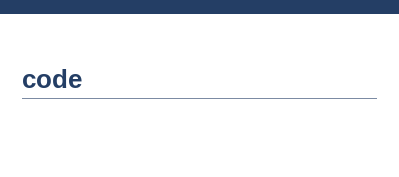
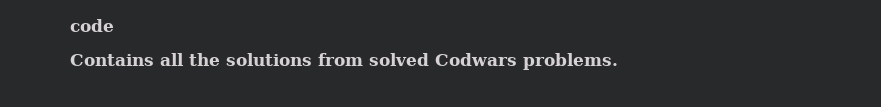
+ Contains all the solutions from solved Codwars problems.

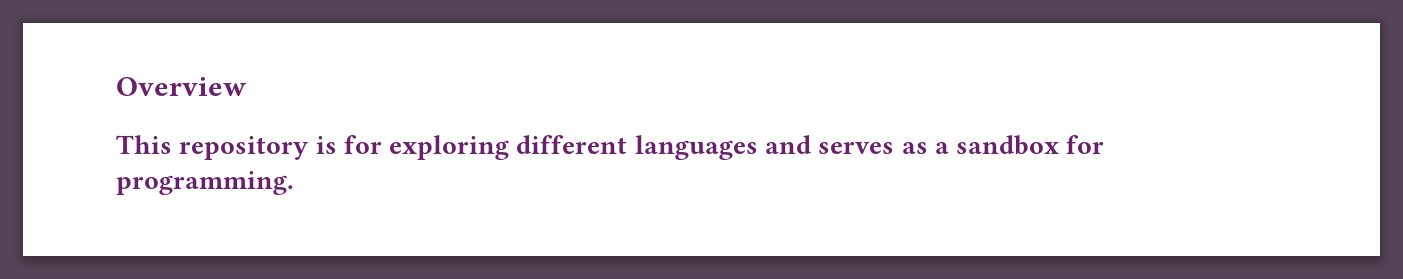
- code
- Contains all the solutions from solved Codwars problems.
+ Overview
+ This repository is for exploring different languages and serves as a sandbox for programming.

